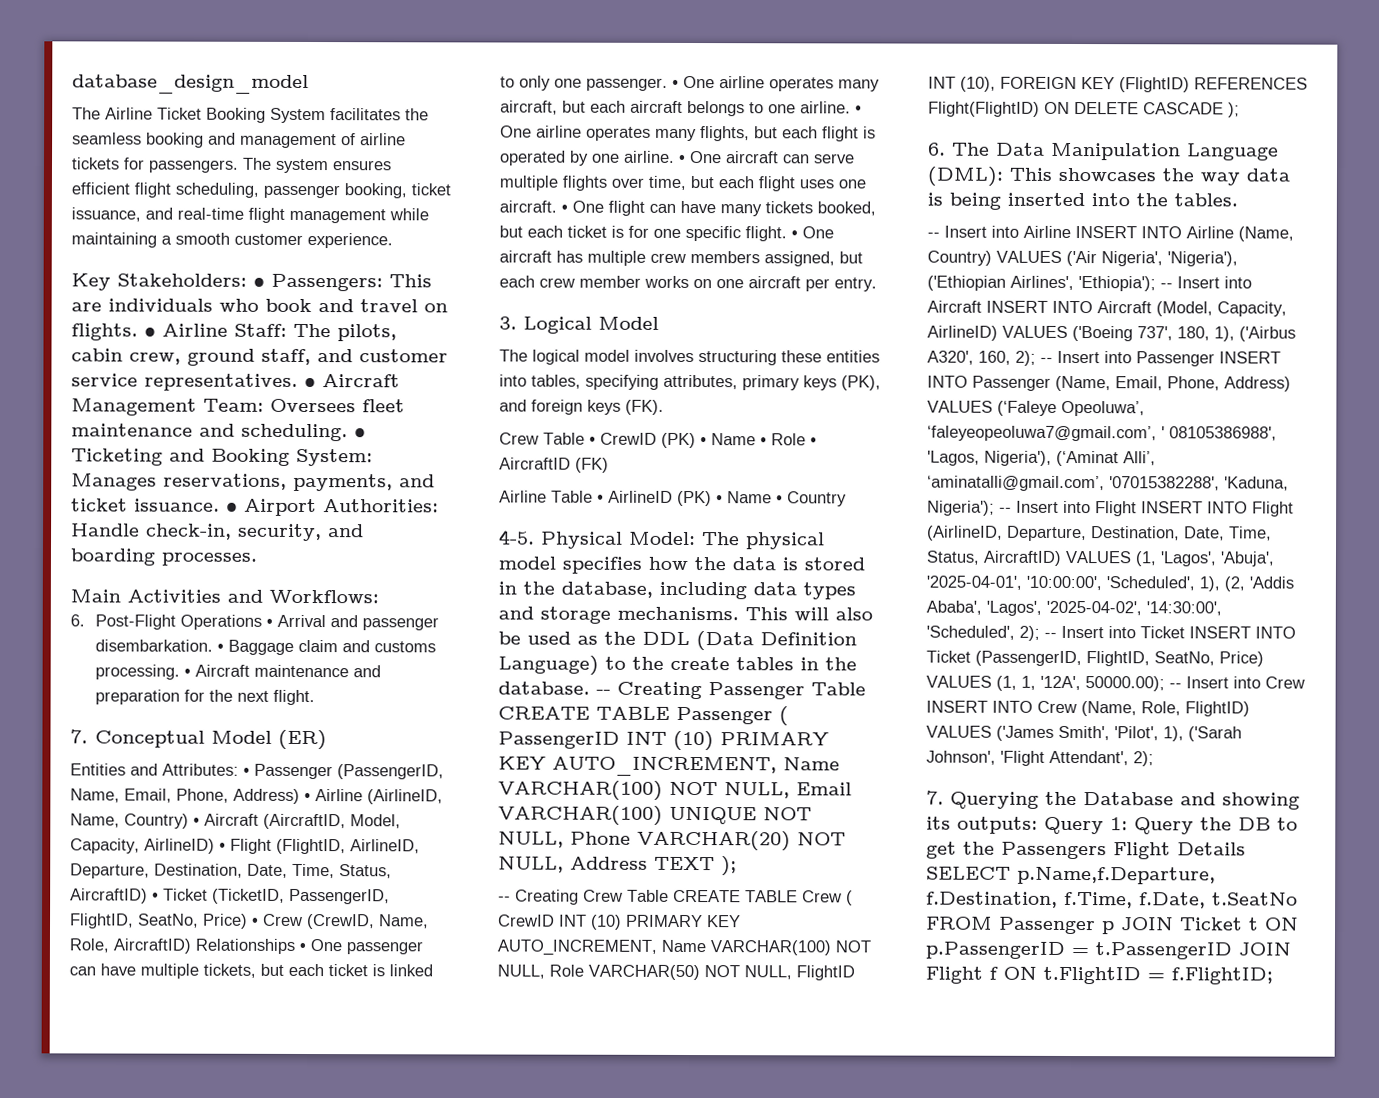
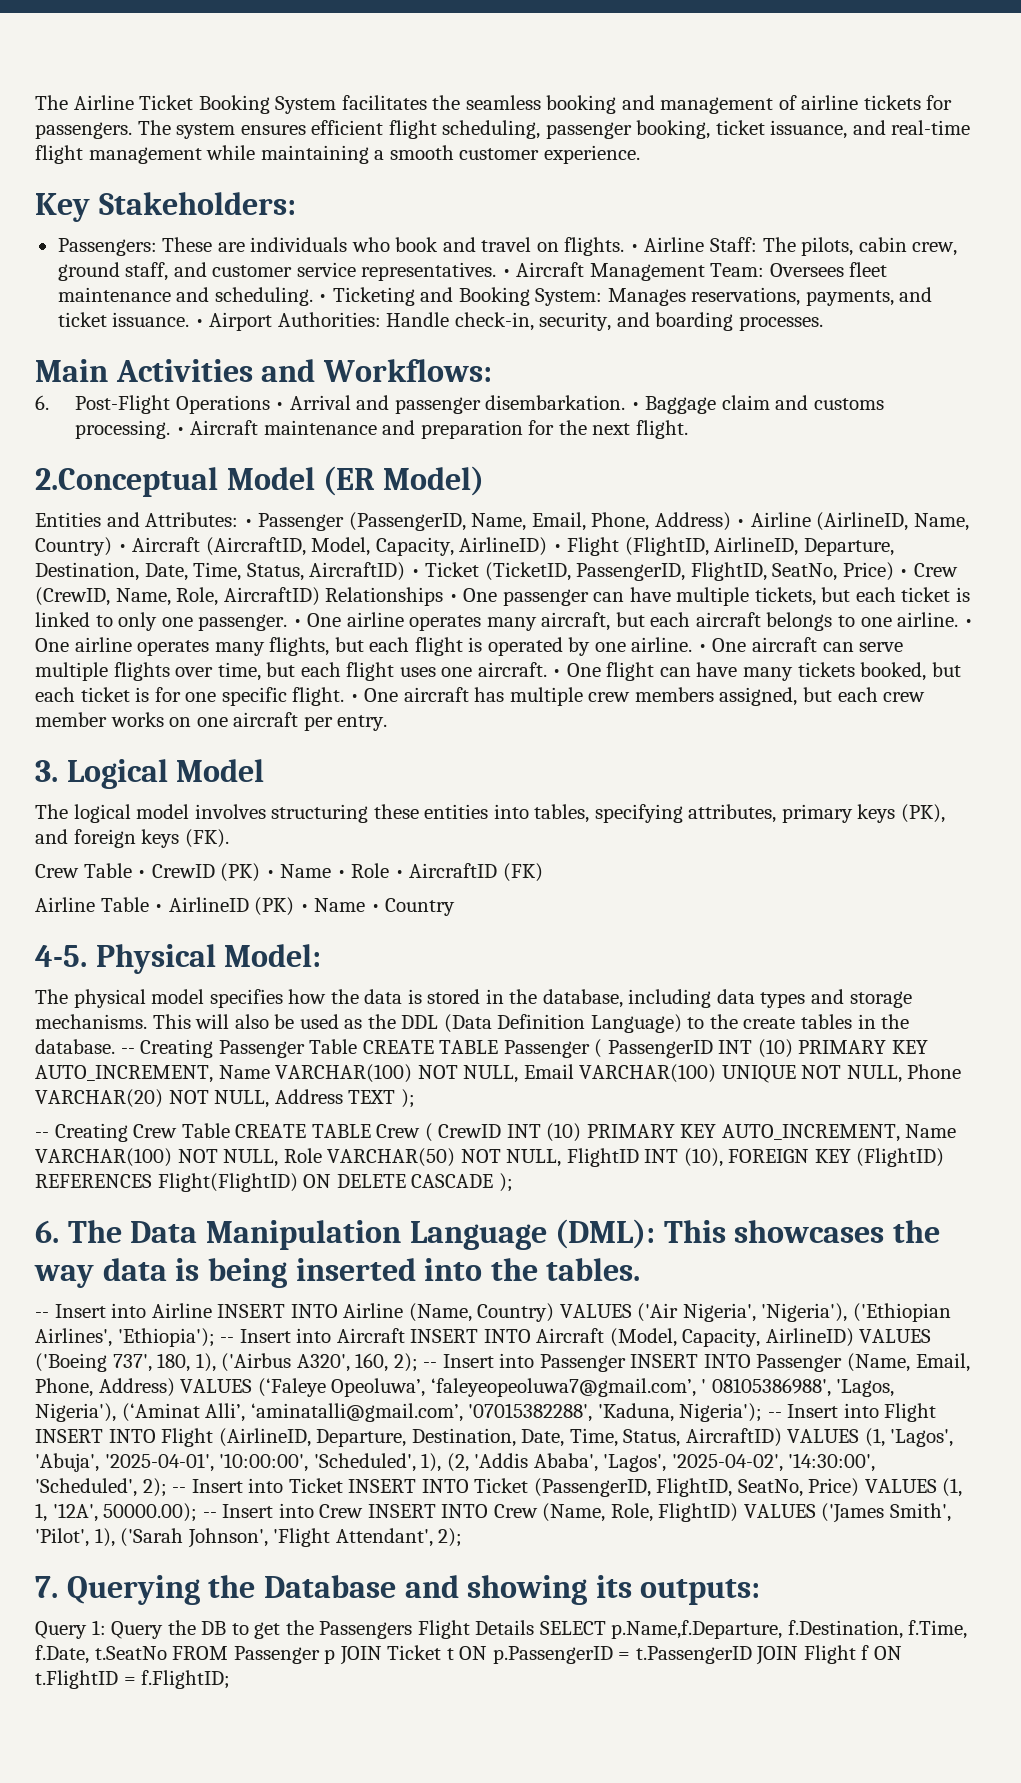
- database_design_model
- Key Stakeholders: • Passengers: This are individuals who book and travel on flights.
+ Key Stakeholders:
+ Passengers: These are individuals who book and travel on flights.
- 7. Conceptual Model (ER)
+ 2.Conceptual Model (ER Model)
- Physical Model: The physical model specifies how the data is stored in the database, including data types and storage mechanisms.
+ Physical Model:
+ The physical model specifies how the data is stored in the database, including data types and storage mechanisms.
- 7. Querying the Database and showing its outputs: Query 1: Query the DB to get the Passengers Flight Details SELECT p.Name,f.Departure, f.Destination, f.Time, f.Date, t.SeatNo FROM Passenger p JOIN Ticket t ON p.PassengerID = t.PassengerID JOIN Flight f ON t.FlightID = f.FlightID;
+ 7. Querying the Database and showing its outputs:
+ Query 1: Query the DB to get the Passengers Flight Details SELECT p.Name,f.Departure, f.Destination, f.Time, f.Date, t.SeatNo FROM Passenger p JOIN Ticket t ON p.PassengerID = t.PassengerID JOIN Flight f ON t.FlightID = f.FlightID;

